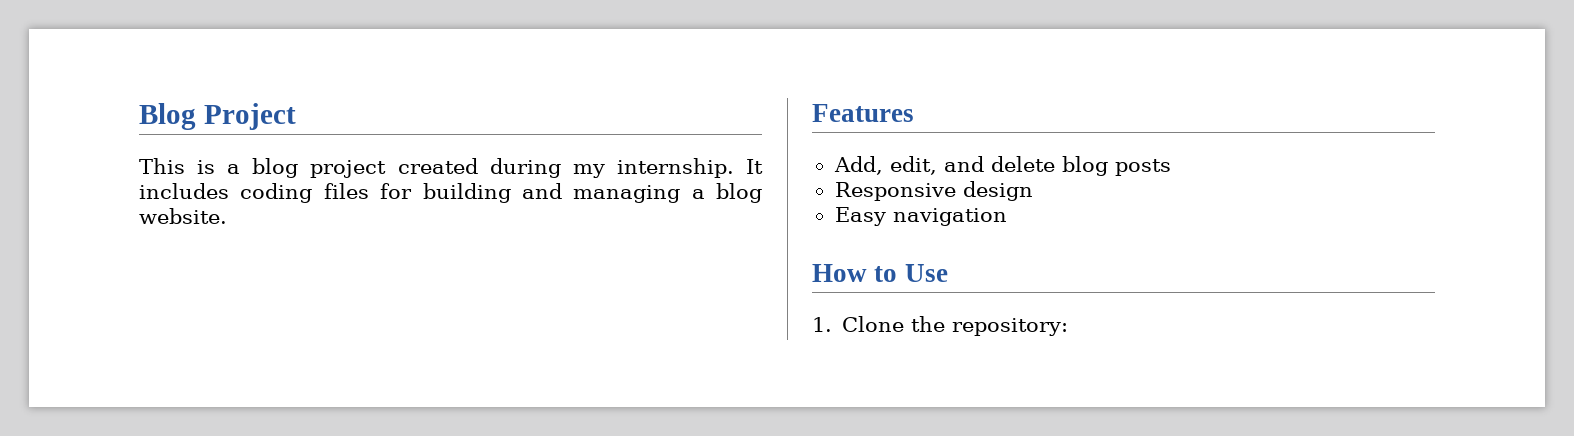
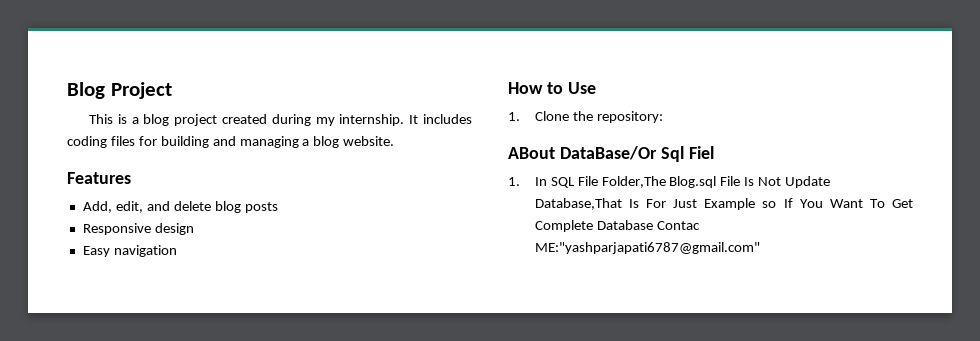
+ ABout DataBase/Or Sql Fiel
+ 1. In SQL File Folder,The Blog.sql File Is Not Update Database,That Is For Just Example so If You Want To Get Complete Database Contac ME:"yashparjapati6787@gmail.com"

